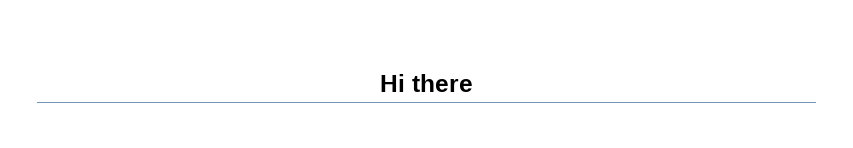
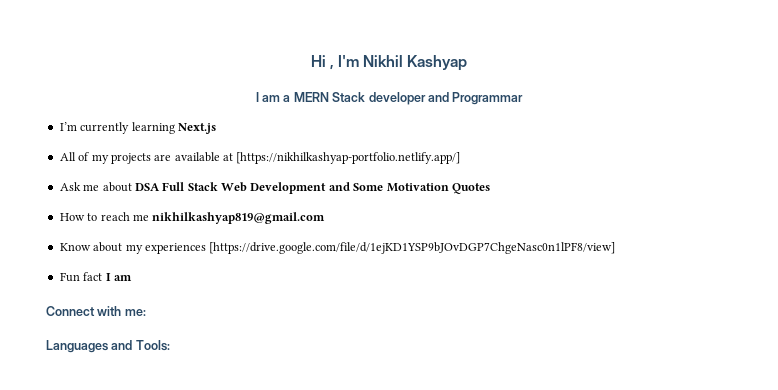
- Hi there
+ Hi , I'm Nikhil Kashyap
+ I am a MERN Stack developer and Programmar
+ I’m currently learning Next.js
+ All of my projects are available at [https://nikhilkashyap-portfolio.netlify.app/]
+ Ask me about DSA Full Stack Web Development and Some Motivation Quotes
+ How to reach me nikhilkashyap819@gmail.com
+ Know about my experiences [https://drive.google.com/file/d/1ejKD1YSP9bJOvDGP7ChgeNasc0n1lPF8/view]
+ Fun fact I am
+ Connect with me:
+ Languages and Tools:

